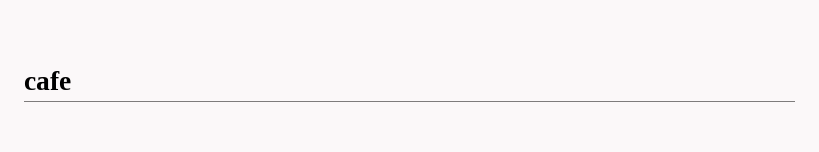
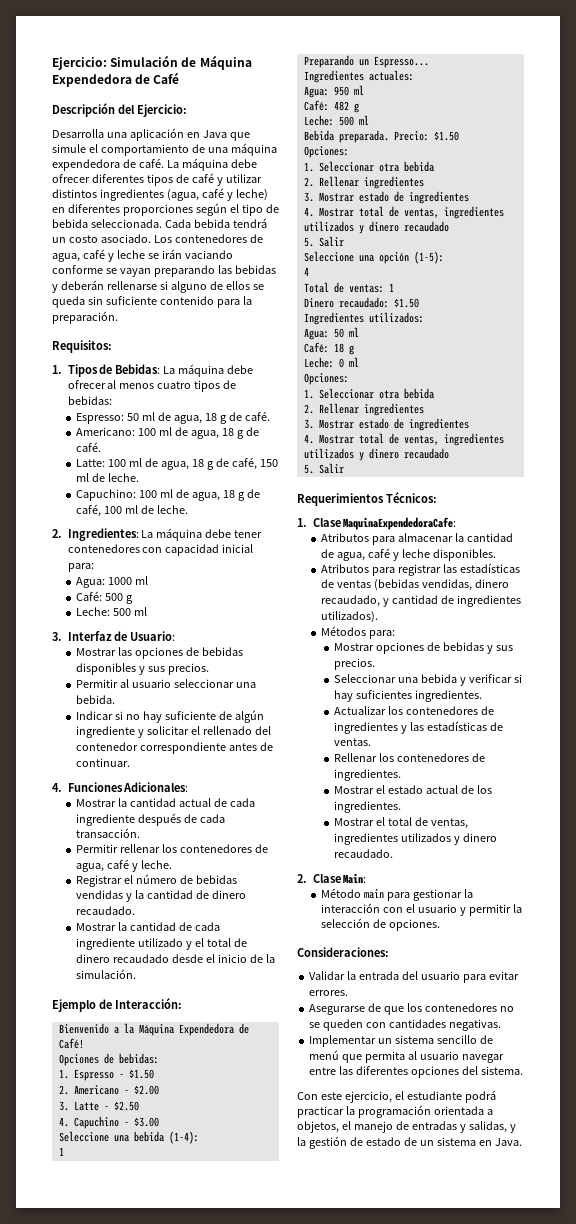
- cafe
+ Ejercicio: Simulación de Máquina Expendedora de Café
+ Descripción del Ejercicio:
+ Desarrolla una aplicación en Java que simule el comportamiento de una máquina expendedora de café. La máquina debe ofrecer diferentes tipos de café y utilizar distintos ingredientes (agua, café y leche) en diferentes proporciones según el tipo de bebida seleccionada. Cada bebida tendrá un costo asociado. Los contenedores de agua, café y leche se irán vaciando conforme se vayan preparando las bebidas y deberán rellenarse si alguno de ellos se queda sin suficiente contenido para la preparación.
+ Requisitos:
+ 1. Tipos de Bebidas: La máquina debe ofrecer al menos cuatro tipos de bebidas:
+ Espresso: 50 ml de agua, 18 g de café.
+ Americano: 100 ml de agua, 18 g de café.
+ Latte: 100 ml de agua, 18 g de café, 150 ml de leche.
+ Capuchino: 100 ml de agua, 18 g de café, 100 ml de leche.
+ 2. Ingredientes: La máquina debe tener contenedores con capacidad inicial para:
+ Agua: 1000 ml
+ Café: 500 g
+ Leche: 500 ml
+ 3. Interfaz de Usuario:
+ Mostrar las opciones de bebidas disponibles y sus precios.
+ Permitir al usuario seleccionar una bebida.
+ Indicar si no hay suficiente de algún ingrediente y solicitar el rellenado del contenedor correspondiente antes de continuar.
+ 4. Funciones Adicionales:
+ Mostrar la cantidad actual de cada ingrediente después de cada transacción.
+ Permitir rellenar los contenedores de agua, café y leche.
+ Registrar el número de bebidas vendidas y la cantidad de dinero recaudado.
+ Mostrar la cantidad de cada ingrediente utilizado y el total de dinero recaudado desde el inicio de la simulación.
+ Ejemplo de Interacción:
+ Bienvenido a la Máquina Expendedora de Café!
+ Opciones de bebidas:
+ 1. Espresso - $1.50
+ 2. Americano - $2.00
+ 3. Latte - $2.50
+ 4. Capuchino - $3.00
+ Seleccione una bebida (1-4):
+ 1
+ Preparando un Espresso...
+ Ingredientes actuales:
+ Agua: 950 ml
+ Café: 482 g
+ Leche: 500 ml
+ Bebida preparada. Precio: $1.50
+ Opciones:
+ 1. Seleccionar otra bebida
+ 2. Rellenar ingredientes
+ 3. Mostrar estado de ingredientes
+ 4. Mostrar total de ventas, ingredientes utilizados y dinero recaudado
+ 5. Salir
+ Seleccione una opción (1-5):
+ 4
+ Total de ventas: 1
+ Dinero recaudado: $1.50
+ Ingredientes utilizados:
+ Agua: 50 ml
+ Café: 18 g
+ Leche: 0 ml
+ Opciones:
+ 1. Seleccionar otra bebida
+ 2. Rellenar ingredientes
+ 3. Mostrar estado de ingredientes
+ 4. Mostrar total de ventas, ingredientes utilizados y dinero recaudado
+ 5. Salir
+ Requerimientos Técnicos:
+ 1. Clase MaquinaExpendedoraCafe:
+ Atributos para almacenar la cantidad de agua, café y leche disponibles.
+ Atributos para registrar las estadísticas de ventas (bebidas vendidas, dinero recaudado, y cantidad de ingredientes utilizados).
+ Métodos para:
+ Mostrar opciones de bebidas y sus precios.
+ Seleccionar una bebida y verificar si hay suficientes ingredientes.
+ Actualizar los contenedores de ingredientes y las estadísticas de ventas.
+ Rellenar los contenedores de ingredientes.
+ Mostrar el estado actual de los ingredientes.
+ Mostrar el total de ventas, ingredientes utilizados y dinero recaudado.
+ 2. Clase Main:
+ Método main para gestionar la interacción con el usuario y permitir la selección de opciones.
+ Consideraciones:
+ Validar la entrada del usuario para evitar errores.
+ Asegurarse de que los contenedores no se queden con cantidades negativas.
+ Implementar un sistema sencillo de menú que permita al usuario navegar entre las diferentes opciones del sistema.
+ Con este ejercicio, el estudiante podrá practicar la programación orientada a objetos, el manejo de entradas y salidas, y la gestión de estado de un sistema en Java.

